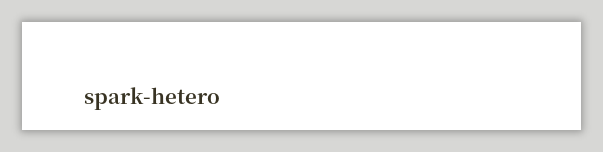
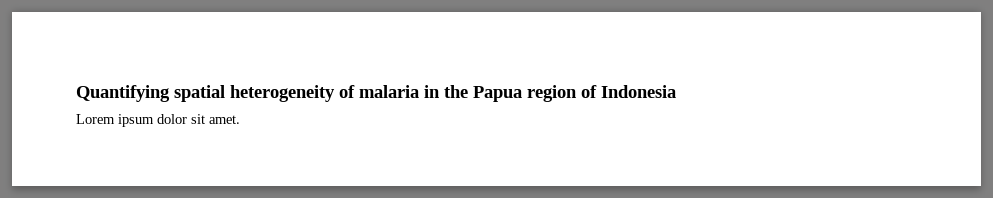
- spark-hetero
+ Quantifying spatial heterogeneity of malaria in the Papua region of Indonesia
+ Lorem ipsum dolor sit amet.

